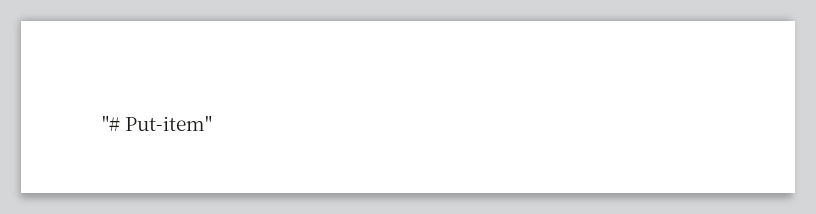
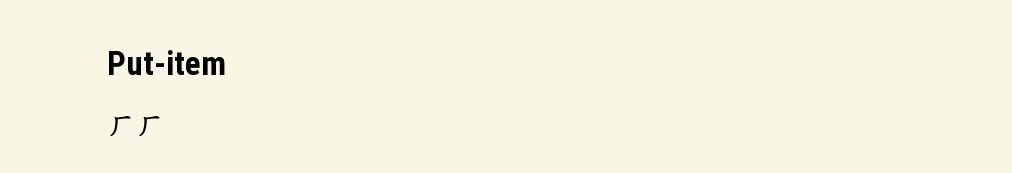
- "# Put-item"
+ Put-item
+ ㄏㄏ

